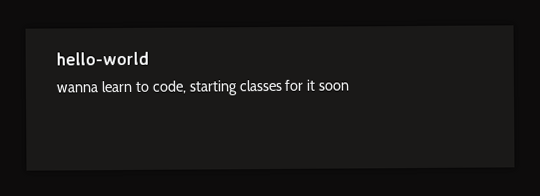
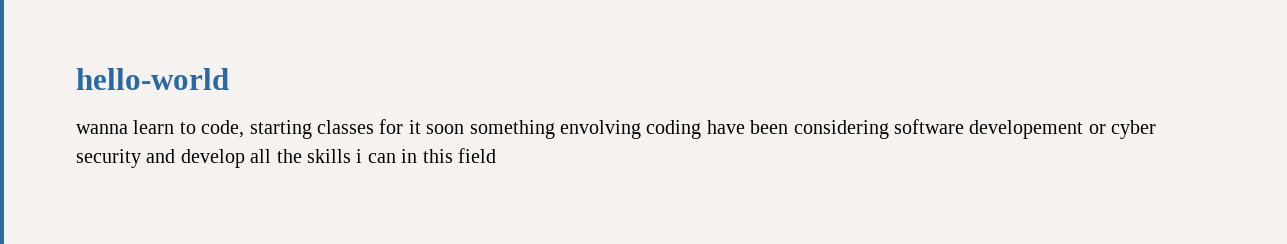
- wanna learn to code, starting classes for it soon
+ wanna learn to code, starting classes for it soon something envolving coding have been considering software developement or cyber security and develop all the skills i can in this field

